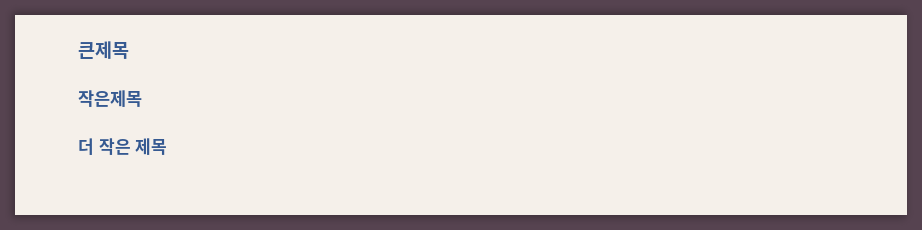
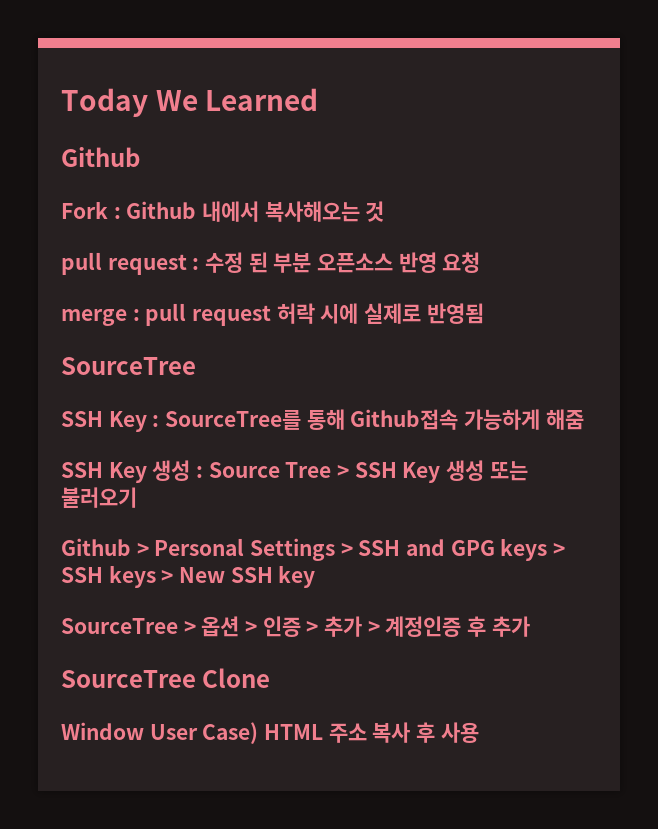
- 큰제목
- 작은제목
- 더 작은 제목
+ Today We Learned
+ Github
+ Fork : Github 내에서 복사해오는 것
+ pull request : 수정 된 부분 오픈소스 반영 요청
+ merge : pull request 허락 시에 실제로 반영됨
+ SourceTree
+ SSH Key : SourceTree를 통해 Github접속 가능하게 해줌
+ SSH Key 생성 : Source Tree > SSH Key 생성 또는 불러오기
+ Github > Personal Settings > SSH and GPG keys > SSH keys > New SSH key
+ SourceTree > 옵션 > 인증 > 추가 > 계정인증 후 추가
+ SourceTree Clone
+ Window User Case) HTML 주소 복사 후 사용

